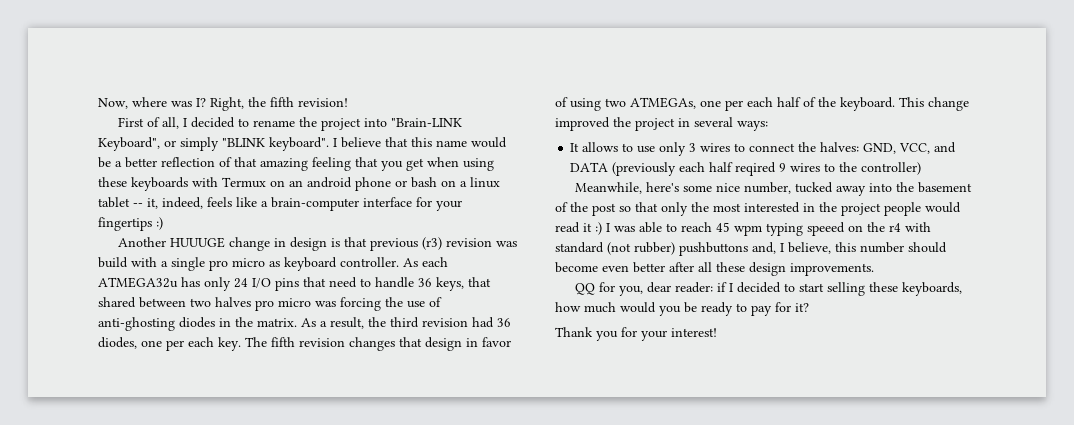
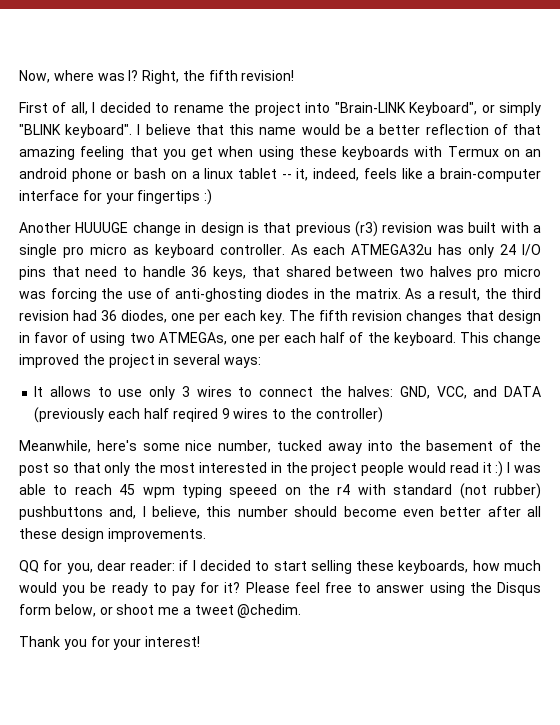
- Another HUUUGE change in design is that previous (r3) revision was build with a single pro micro as keyboard controller.
+ Another HUUUGE change in design is that previous (r3) revision was built with a single pro micro as keyboard controller.
+ Please feel free to answer using the Disqus form below, or shoot me a tweet @chedim.

